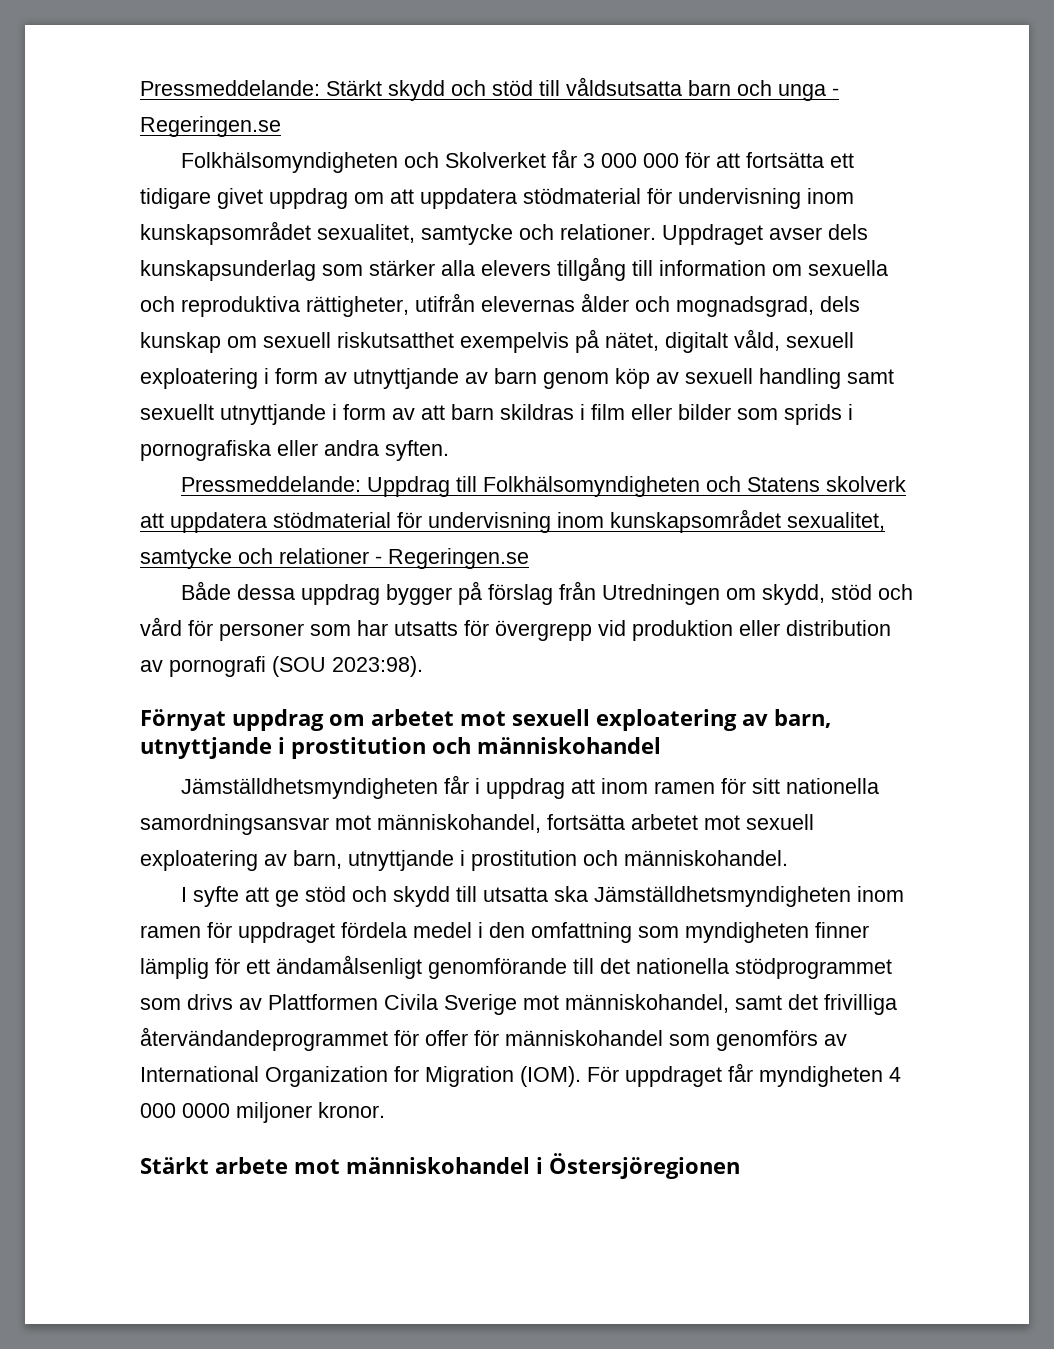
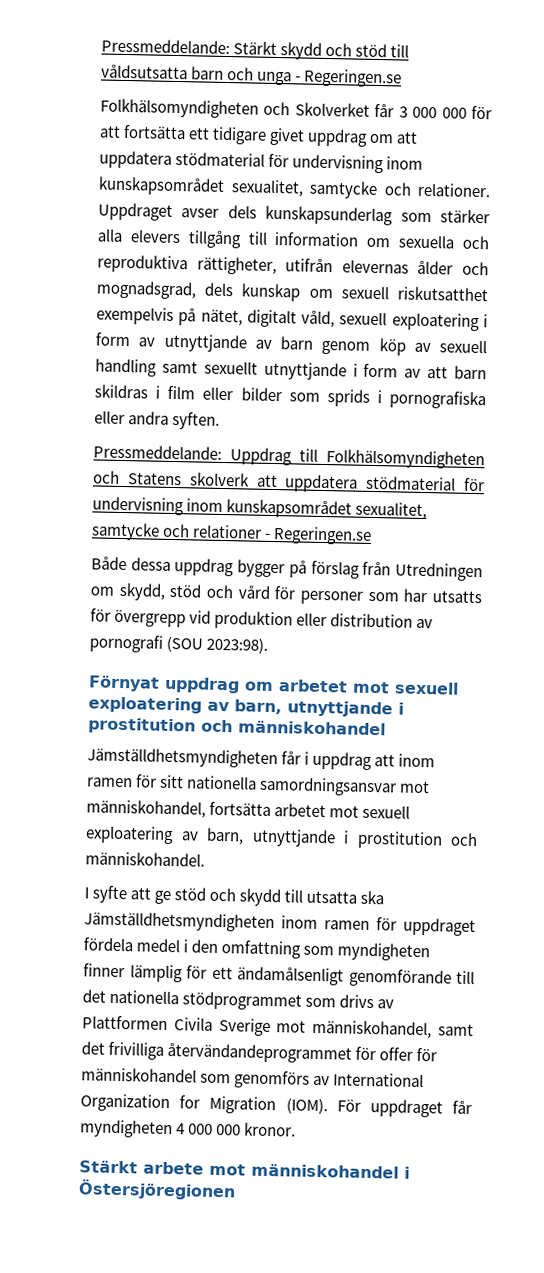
- För uppdraget får myndigheten 4 000 0000 miljoner kronor.
+ För uppdraget får myndigheten 4 000 000 kronor.

